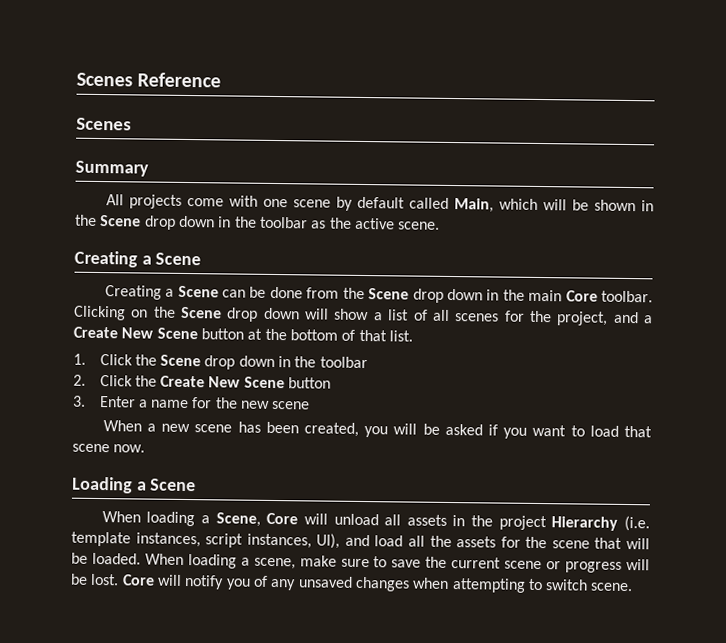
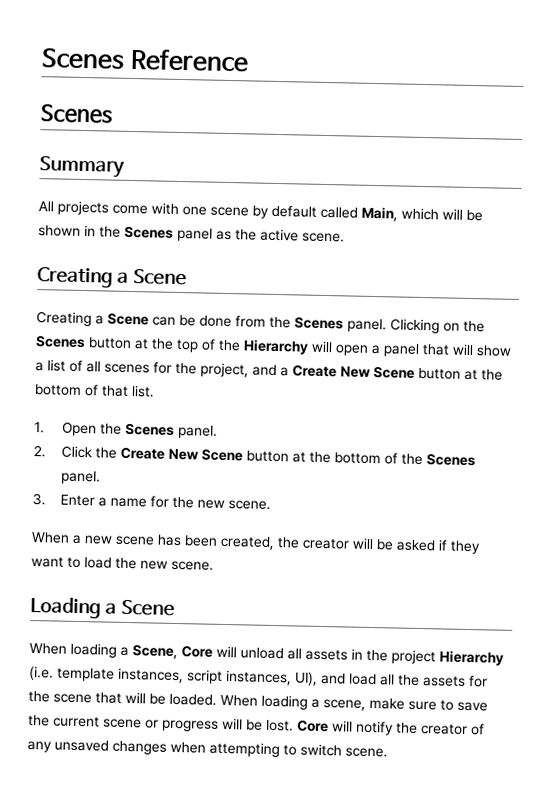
- All projects come with one scene by default called Main, which will be shown in the Scene drop down in the toolbar as the active scene.
+ All projects come with one scene by default called Main, which will be shown in the Scenes panel as the active scene.
- Creating a Scene can be done from the Scene drop down in the main Core toolbar. Clicking on the Scene drop down will show a list of all scenes for the project, and a Create New Scene button at the bottom of that list.
+ Creating a Scene can be done from the Scenes panel. Clicking on the Scenes button at the top of the Hierarchy will open a panel that will show a list of all scenes for the project, and a Create New Scene button at the bottom of that list.
- 1. Click the Scene drop down in the toolbar
+ 1. Open the Scenes panel.
- 2. Click the Create New Scene button
+ 2. Click the Create New Scene button at the bottom of the Scenes panel.
- 3. Enter a name for the new scene
+ 3. Enter a name for the new scene.
- When a new scene has been created, you will be asked if you want to load that scene now.
+ When a new scene has been created, the creator will be asked if they want to load the new scene.
- Core will notify you of any unsaved changes when attempting to switch scene.
+ Core will notify the creator of any unsaved changes when attempting to switch scene.

